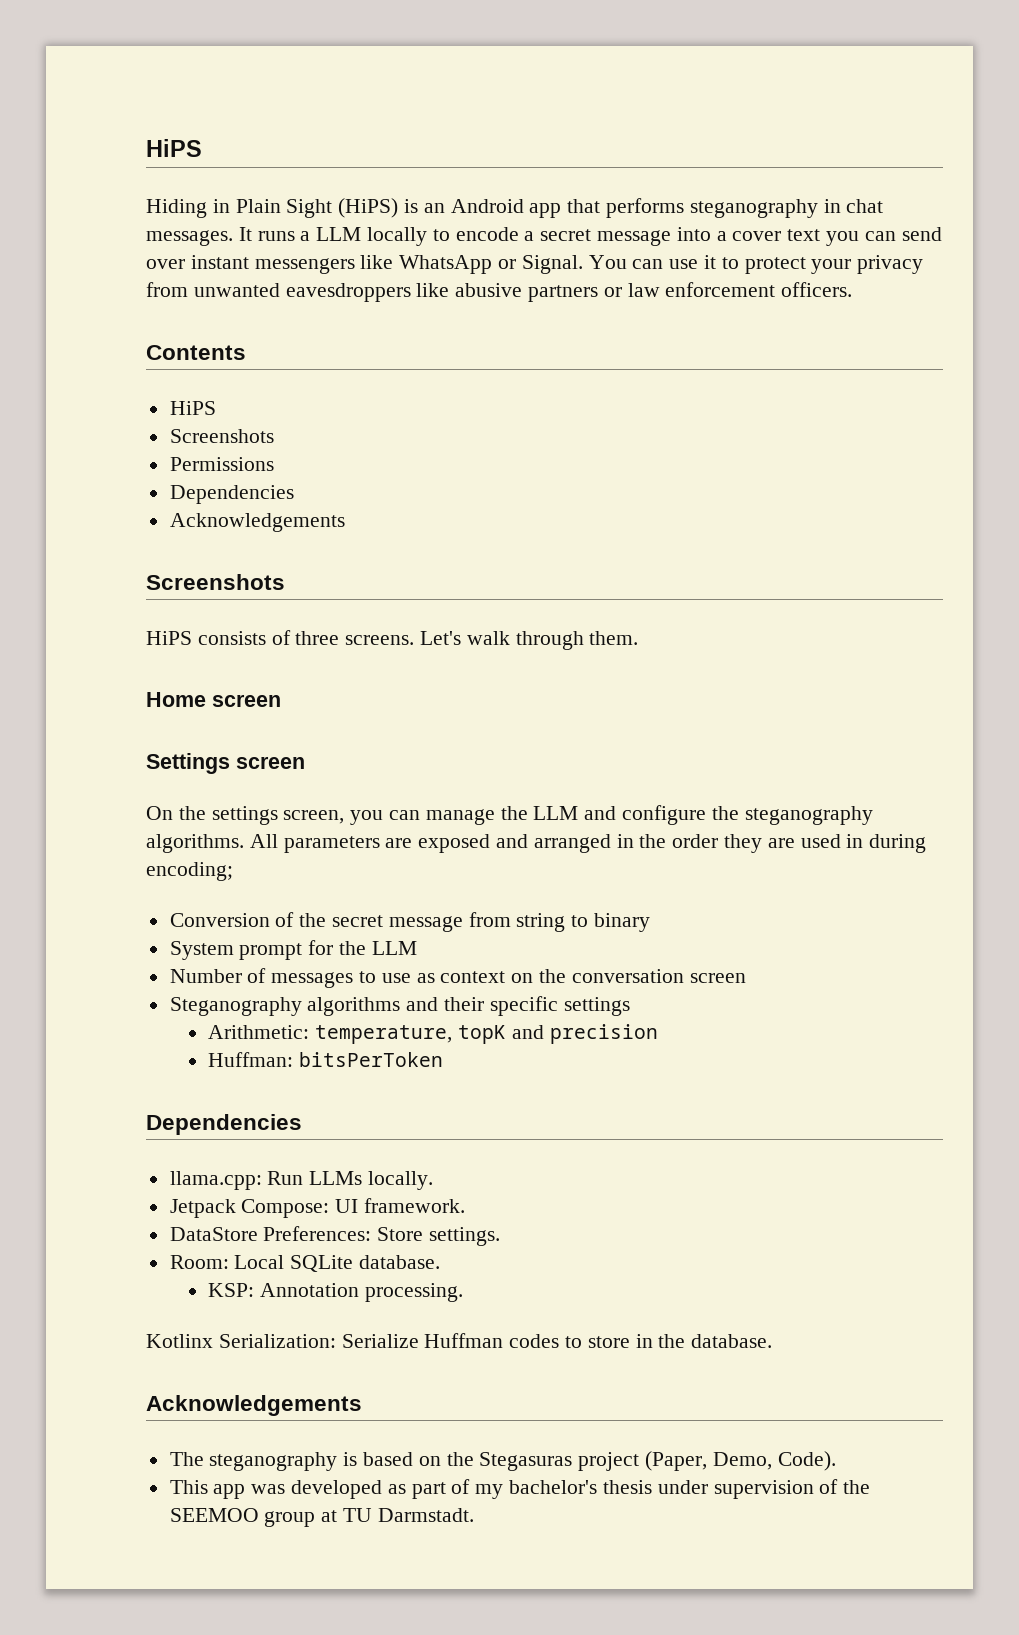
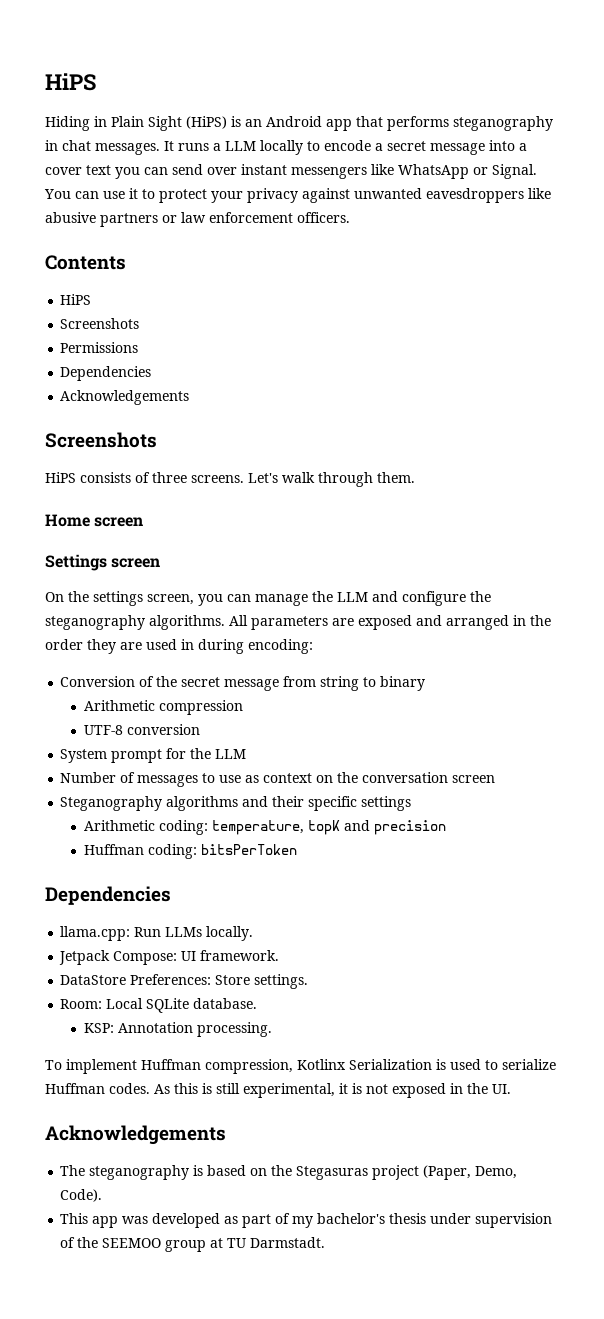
- You can use it to protect your privacy from unwanted eavesdroppers like abusive partners or law enforcement officers.
+ You can use it to protect your privacy against unwanted eavesdroppers like abusive partners or law enforcement officers.
- All parameters are exposed and arranged in the order they are used in during encoding;
+ All parameters are exposed and arranged in the order they are used in during encoding:
+ Arithmetic compression
+ UTF-8 conversion
- Arithmetic: temperature, topK and precision
+ Arithmetic coding: temperature, topK and precision
- Huffman: bitsPerToken
+ Huffman coding: bitsPerToken
- Kotlinx Serialization: Serialize Huffman codes to store in the database.
+ To implement Huffman compression, Kotlinx Serialization is used to serialize Huffman codes. As this is still experimental, it is not exposed in the UI.

